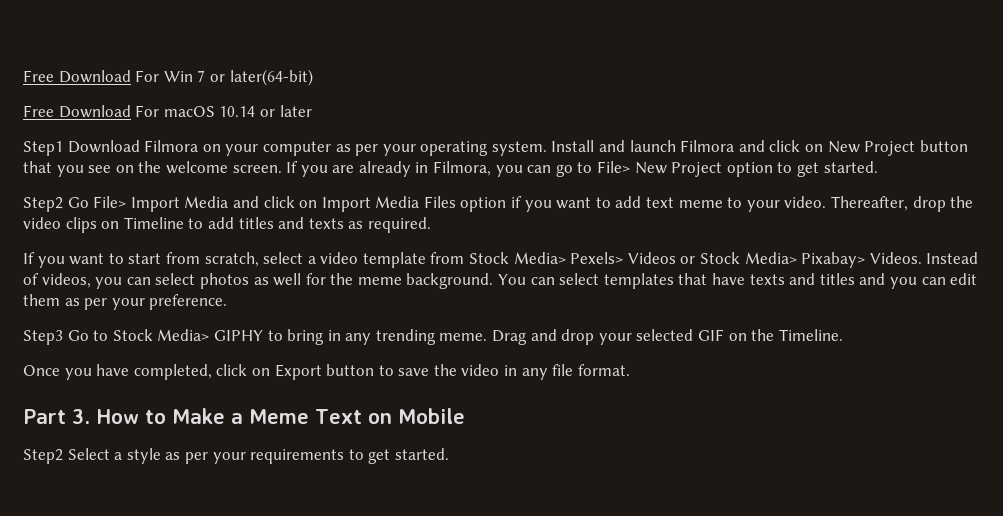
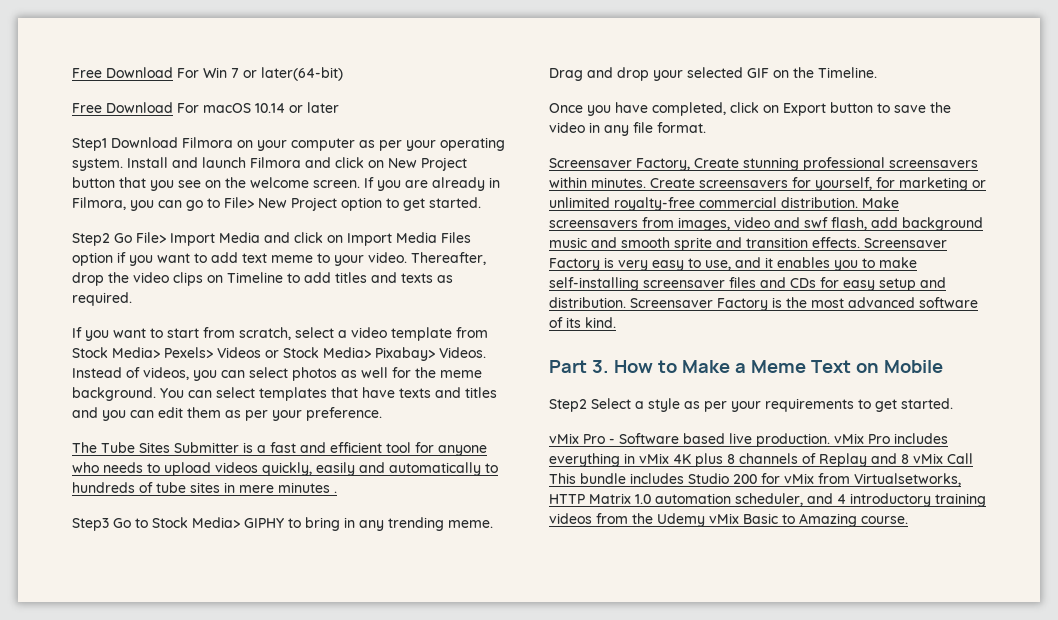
+ The Tube Sites Submitter is a fast and efficient tool for anyone who needs to upload videos quickly, easily and automatically to hundreds of tube sites in mere minutes .
+ Screensaver Factory, Create stunning professional screensavers within minutes. Create screensavers for yourself, for marketing or unlimited royalty-free commercial distribution. Make screensavers from images, video and swf flash, add background music and smooth sprite and transition effects. Screensaver Factory is very easy to use, and it enables you to make self-installing screensaver files and CDs for easy setup and distribution. Screensaver Factory is the most advanced software of its kind.
+ vMix Pro - Software based live production. vMix Pro includes everything in vMix 4K plus 8 channels of Replay and 8 vMix Call This bundle includes Studio 200 for vMix from Virtualsetworks, HTTP Matrix 1.0 automation scheduler, and 4 introductory training videos from the Udemy vMix Basic to Amazing course.

